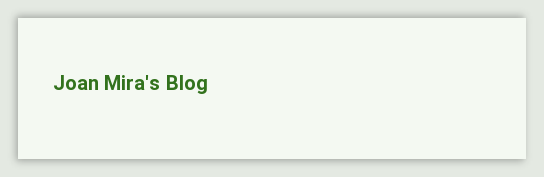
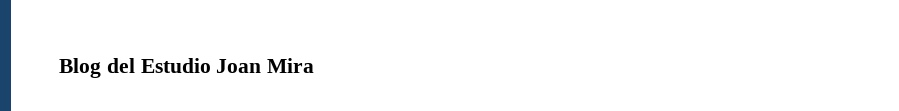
- Joan Mira's Blog
+ Blog del Estudio Joan Mira

